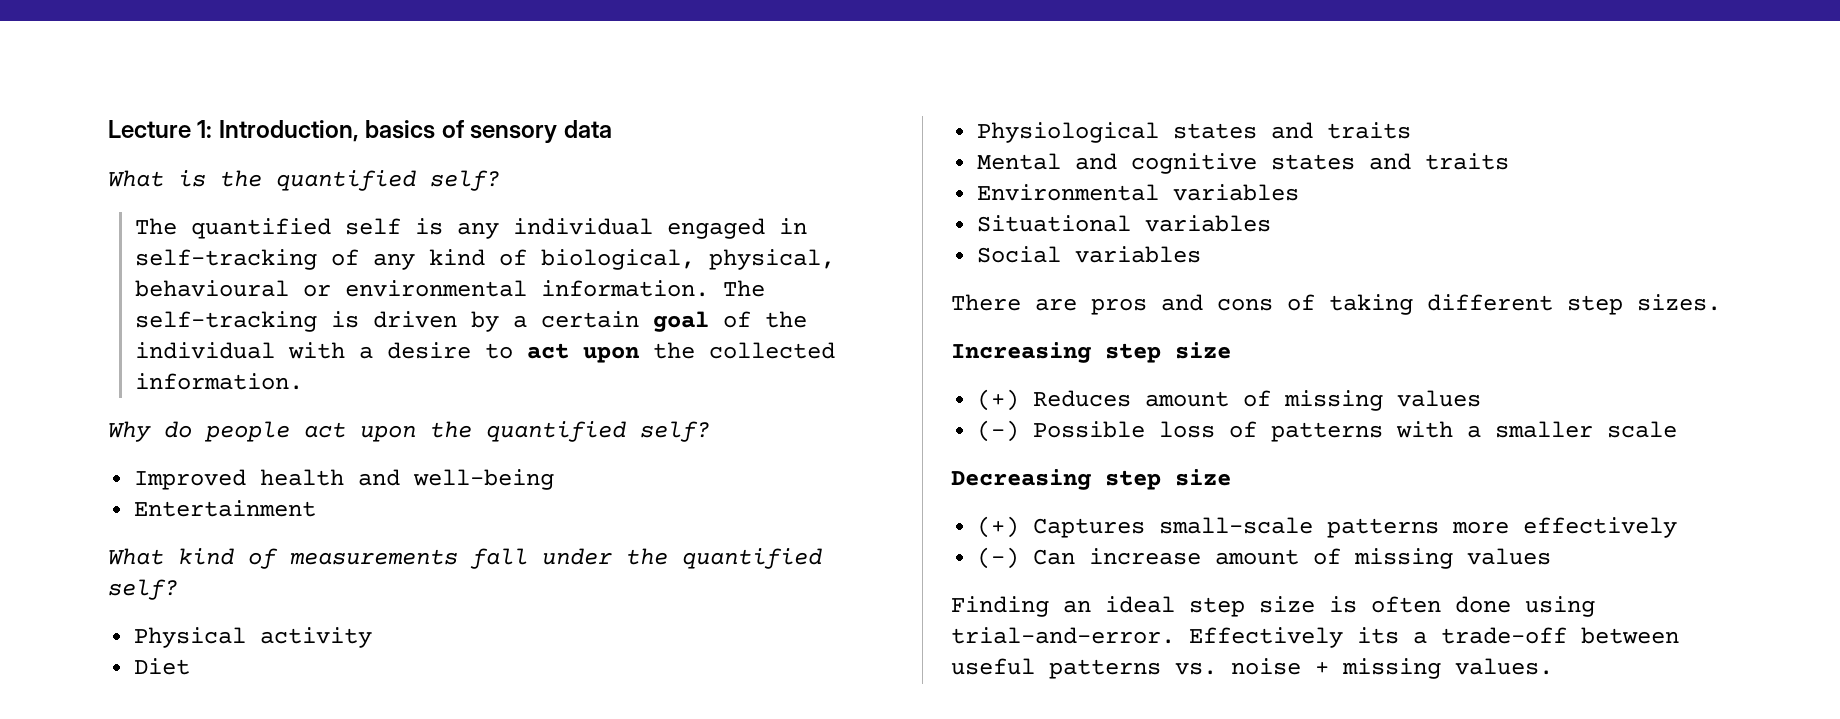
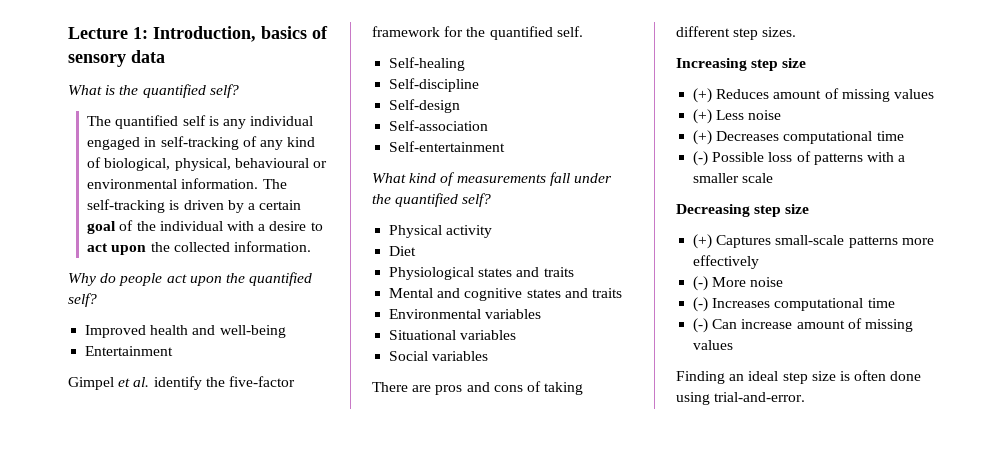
+ Gimpel et al. identify the five-factor framework for the quantified self.
+ Self-healing
+ Self-discipline
+ Self-design
+ Self-association
+ Self-entertainment
+ (+) Less noise
+ (+) Decreases computational time
+ (-) More noise
+ (-) Increases computational time
- Effectively its a trade-off between useful patterns vs. noise + missing values.

